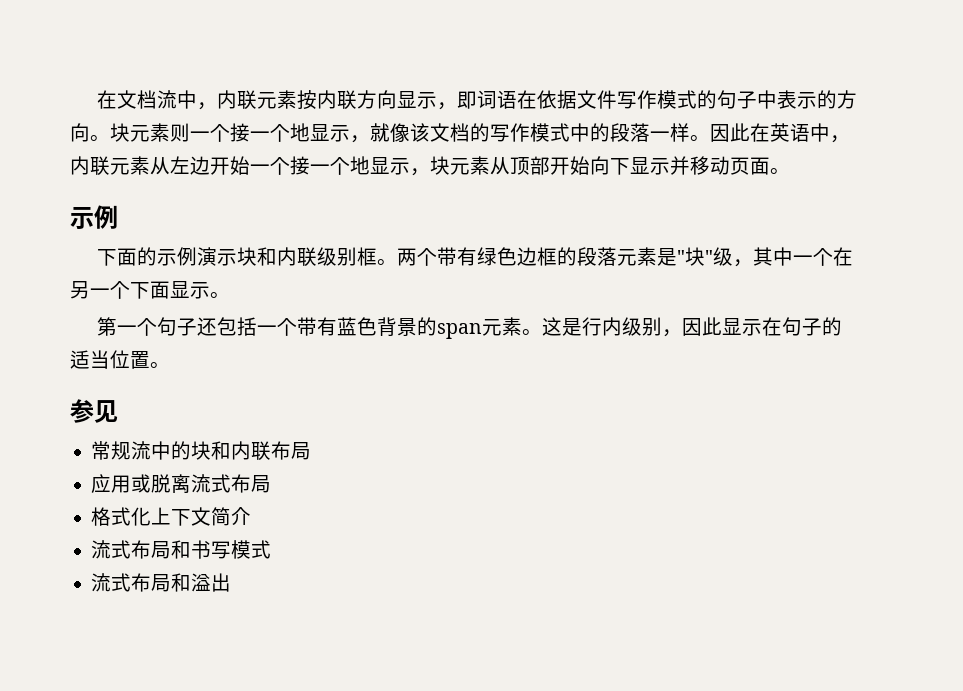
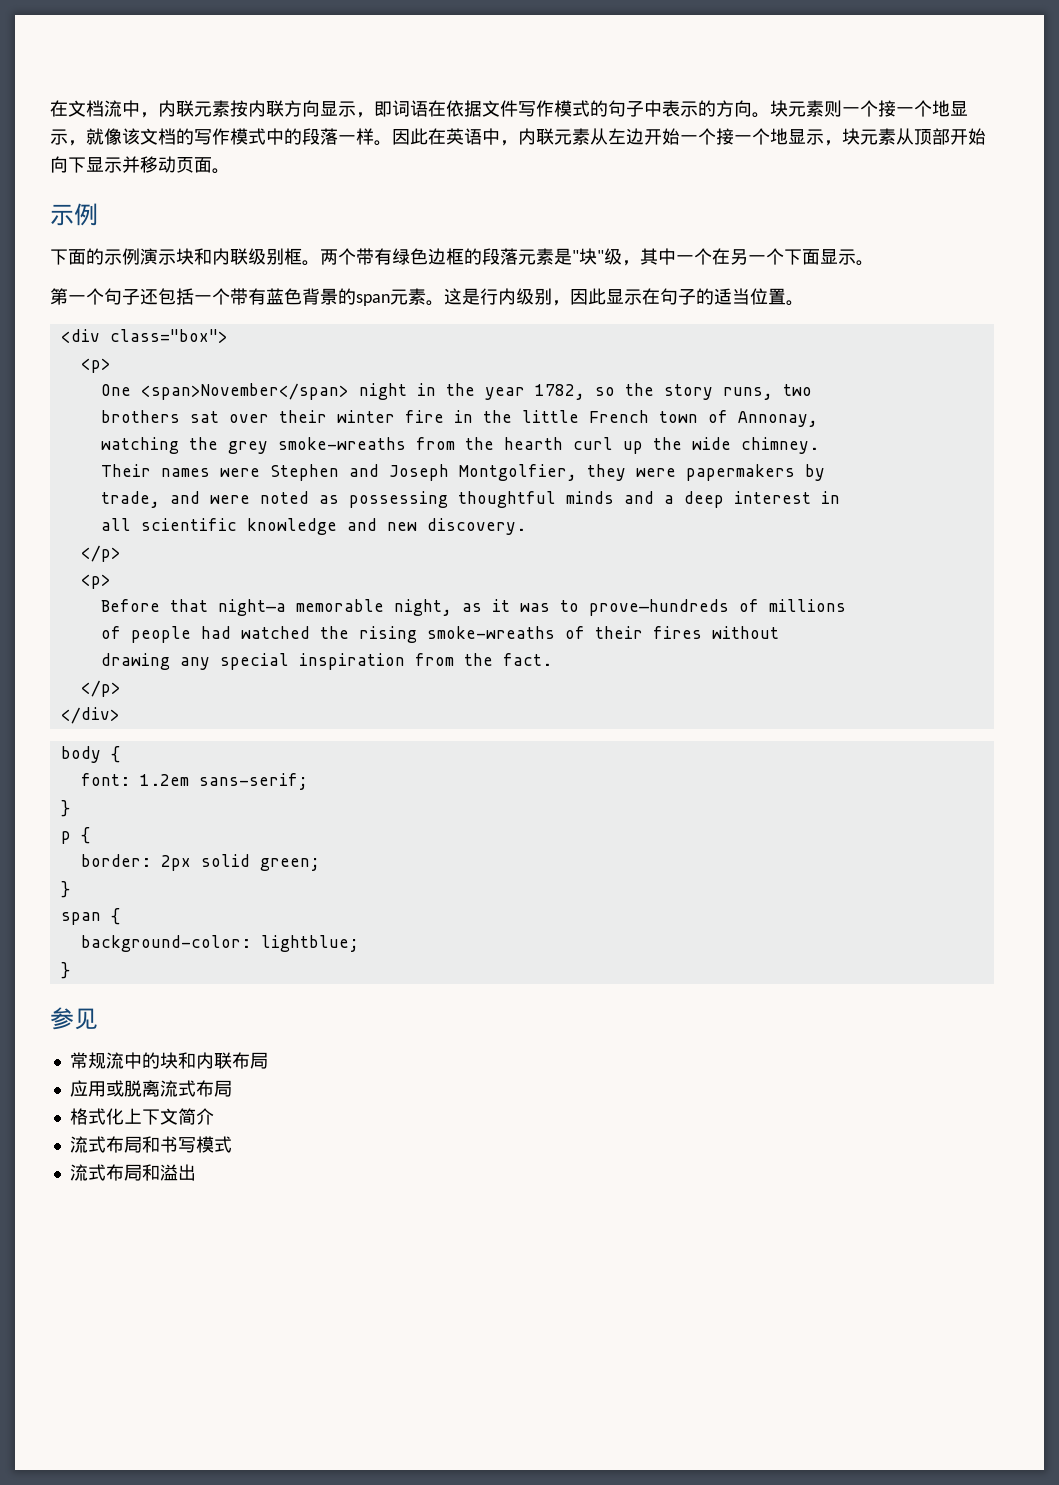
+ <div class="box">
+ <p>
+ One <span>November</span> night in the year 1782, so the story runs, two
+ brothers sat over their winter fire in the little French town of Annonay,
+ watching the grey smoke-wreaths from the hearth curl up the wide chimney.
+ Their names were Stephen and Joseph Montgolfier, they were papermakers by
+ trade, and were noted as possessing thoughtful minds and a deep interest in
+ all scientific knowledge and new discovery.
+ </p>
+ <p>
+ Before that night—a memorable night, as it was to prove—hundreds of millions
+ of people had watched the rising smoke-wreaths of their fires without
+ drawing any special inspiration from the fact.
+ </p>
+ </div>
+ body {
+ font: 1.2em sans-serif;
+ }
+ p {
+ border: 2px solid green;
+ }
+ span {
+ background-color: lightblue;
+ }

